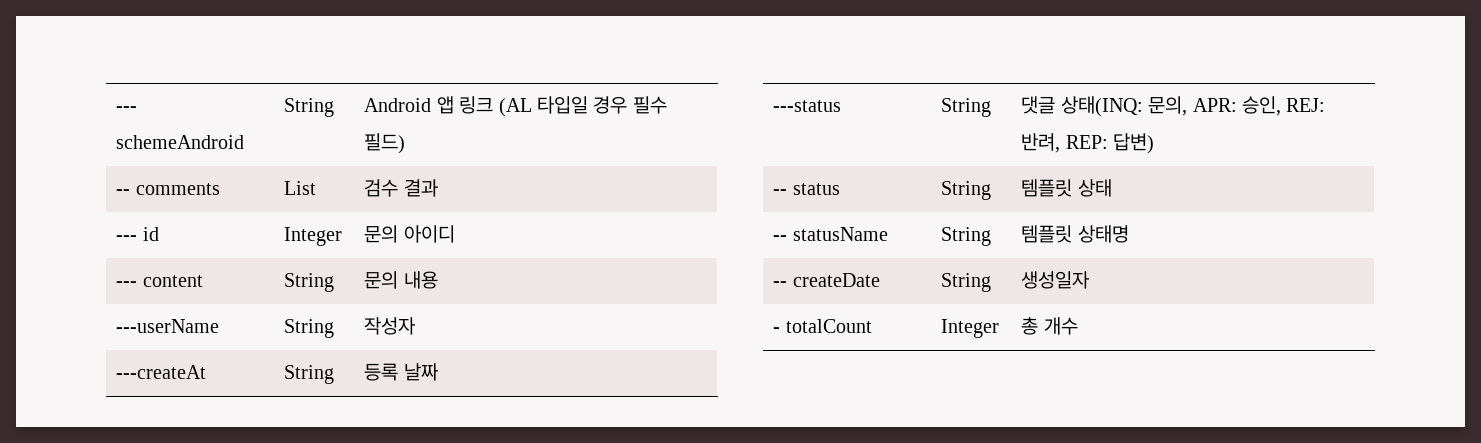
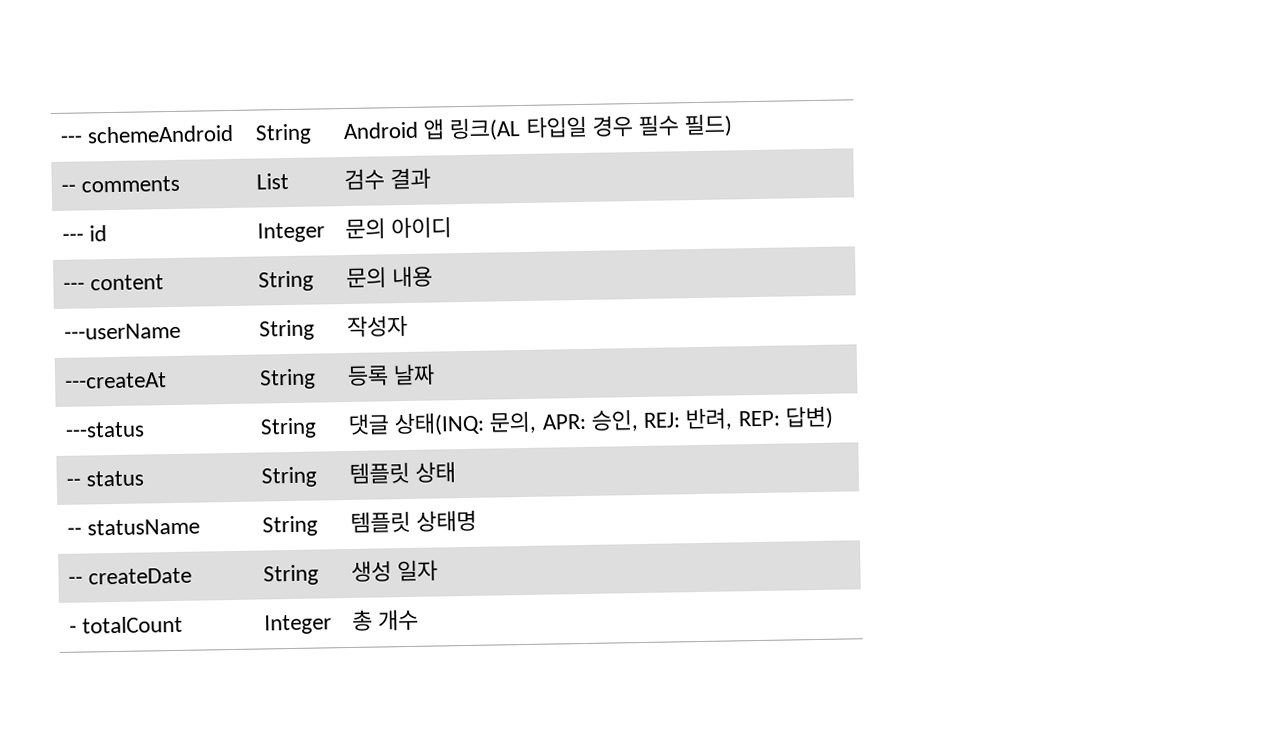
- --- schemeAndroid | String | Android 앱 링크 (AL 타입일 경우 필수 필드)
+ --- schemeAndroid | String | Android 앱 링크(AL 타입일 경우 필수 필드)
- -- createDate | String | 생성일자
+ -- createDate | String | 생성 일자

